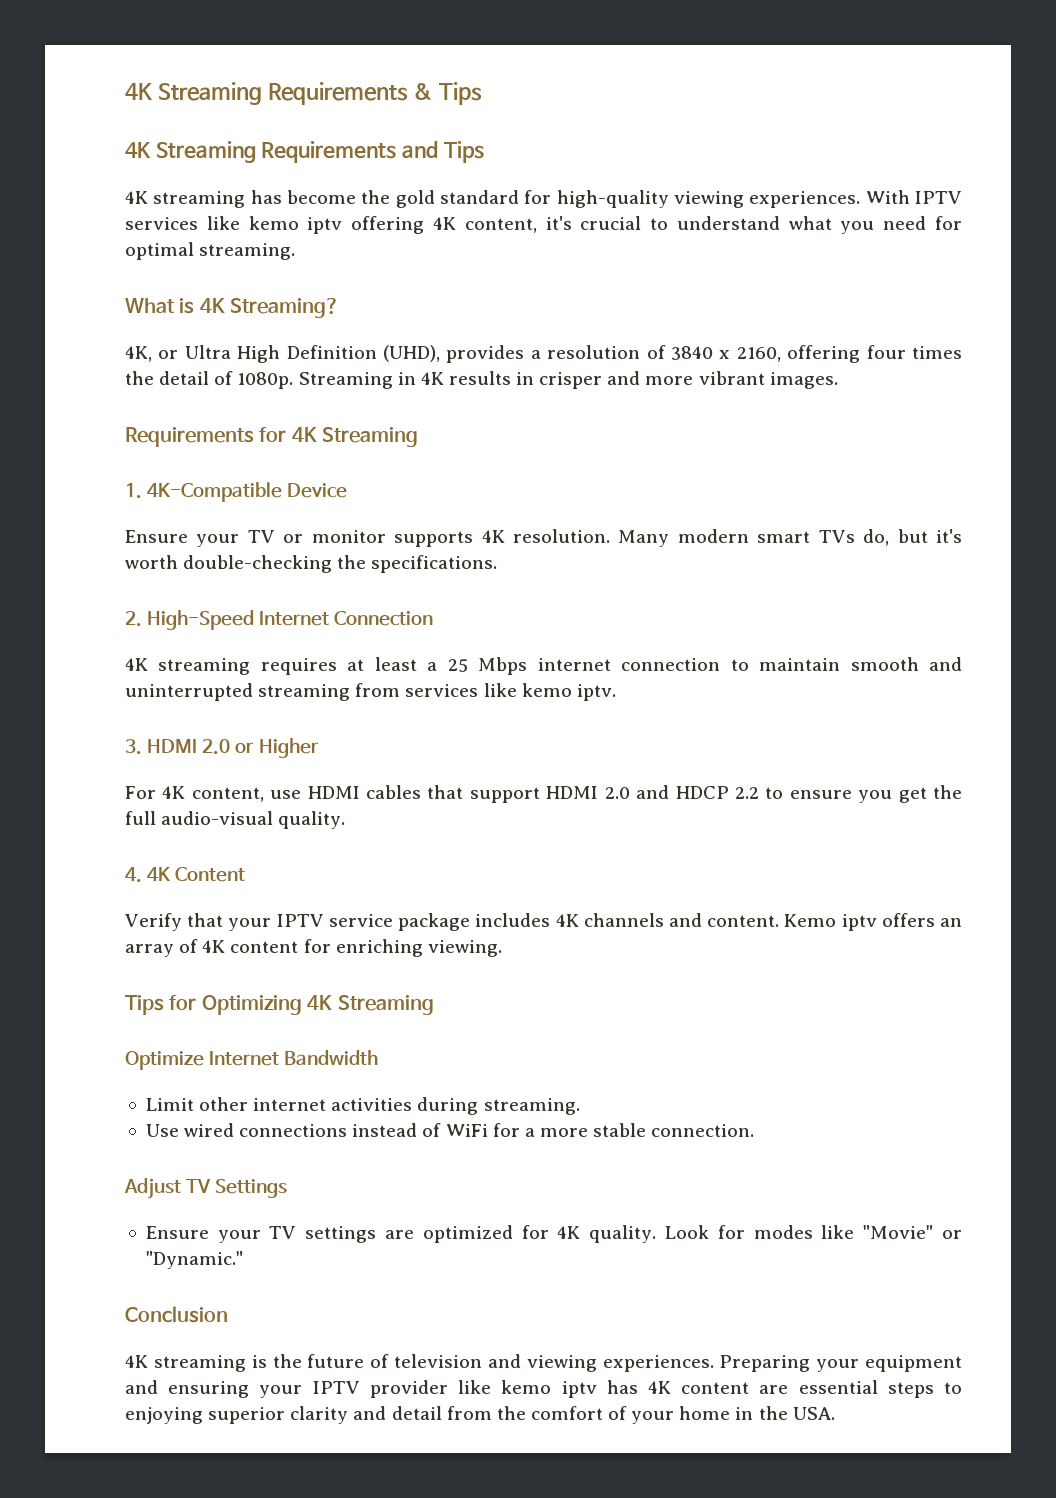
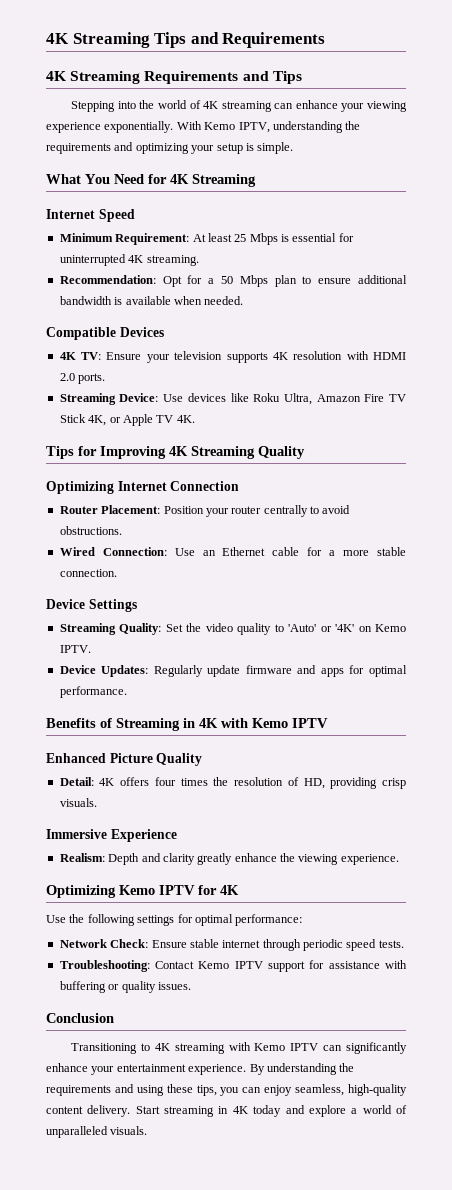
- 4K Streaming Requirements & Tips
+ 4K Streaming Tips and Requirements
- 4K streaming has become the gold standard for high-quality viewing experiences. With IPTV services like kemo iptv offering 4K content, it's crucial to understand what you need for optimal streaming.
- What is 4K Streaming?
- 4K, or Ultra High Definition (UHD), provides a resolution of 3840 x 2160, offering four times the detail of 1080p. Streaming in 4K results in crisper and more vibrant images.
- Requirements for 4K Streaming
- 1. 4K-Compatible Device
- Ensure your TV or monitor supports 4K resolution. Many modern smart TVs do, but it's worth double-checking the specifications.
- 2. High-Speed Internet Connection
- 4K streaming requires at least a 25 Mbps internet connection to maintain smooth and uninterrupted streaming from services like kemo iptv.
- 3. HDMI 2.0 or Higher
- For 4K content, use HDMI cables that support HDMI 2.0 and HDCP 2.2 to ensure you get the full audio-visual quality.
- 4. 4K Content
- Verify that your IPTV service package includes 4K channels and content. Kemo iptv offers an array of 4K content for enriching viewing.
- Tips for Optimizing 4K Streaming
- Optimize Internet Bandwidth
- Limit other internet activities during streaming.
- Use wired connections instead of WiFi for a more stable connection.
+ Stepping into the world of 4K streaming can enhance your viewing experience exponentially. With Kemo IPTV, understanding the requirements and optimizing your setup is simple.
+ What You Need for 4K Streaming
+ Internet Speed
+ Minimum Requirement: At least 25 Mbps is essential for uninterrupted 4K streaming.
+ Recommendation: Opt for a 50 Mbps plan to ensure additional bandwidth is available when needed.
+ Compatible Devices
+ 4K TV: Ensure your television supports 4K resolution with HDMI 2.0 ports.
+ Streaming Device: Use devices like Roku Ultra, Amazon Fire TV Stick 4K, or Apple TV 4K.
+ Tips for Improving 4K Streaming Quality
+ Optimizing Internet Connection
+ Router Placement: Position your router centrally to avoid obstructions.
+ Wired Connection: Use an Ethernet cable for a more stable connection.
- Adjust TV Settings
+ Device Settings
- Ensure your TV settings are optimized for 4K quality. Look for modes like "Movie" or "Dynamic."
+ Streaming Quality: Set the video quality to 'Auto' or '4K' on Kemo IPTV.
+ Device Updates: Regularly update firmware and apps for optimal performance.
+ Benefits of Streaming in 4K with Kemo IPTV
+ Enhanced Picture Quality
+ Detail: 4K offers four times the resolution of HD, providing crisp visuals.
+ Immersive Experience
+ Realism: Depth and clarity greatly enhance the viewing experience.
+ Optimizing Kemo IPTV for 4K
+ Use the following settings for optimal performance:
+ Network Check: Ensure stable internet through periodic speed tests.
+ Troubleshooting: Contact Kemo IPTV support for assistance with buffering or quality issues.
  Conclusion
- 4K streaming is the future of television and viewing experiences. Preparing your equipment and ensuring your IPTV provider like kemo iptv has 4K content are essential steps to enjoying superior clarity and detail from the comfort of your home in the USA.
+ Transitioning to 4K streaming with Kemo IPTV can significantly enhance your entertainment experience. By understanding the requirements and using these tips, you can enjoy seamless, high-quality content delivery. Start streaming in 4K today and explore a world of unparalleled visuals.

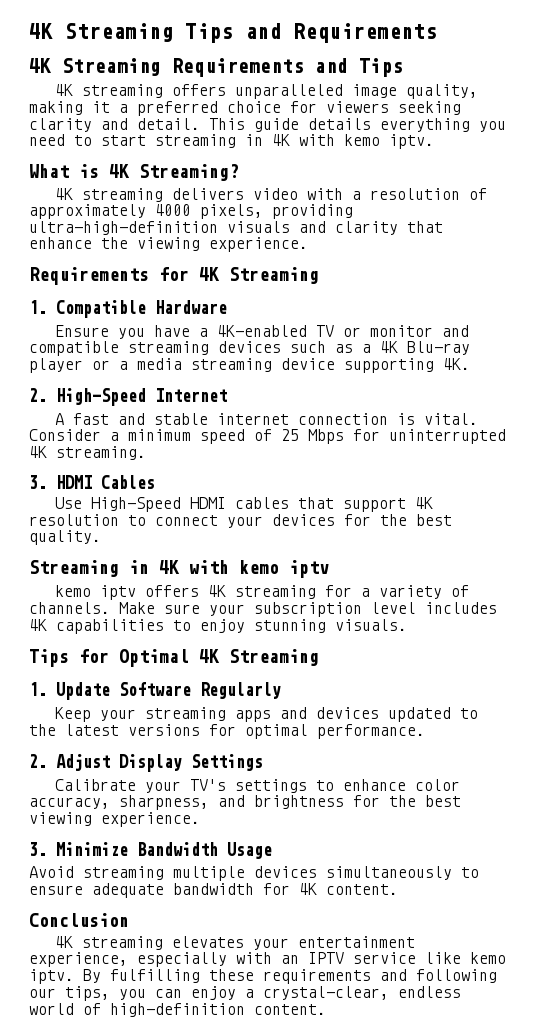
- Stepping into the world of 4K streaming can enhance your viewing experience exponentially. With Kemo IPTV, understanding the requirements and optimizing your setup is simple.
- What You Need for 4K Streaming
- Internet Speed
- Minimum Requirement: At least 25 Mbps is essential for uninterrupted 4K streaming.
- Recommendation: Opt for a 50 Mbps plan to ensure additional bandwidth is available when needed.
- Compatible Devices
- 4K TV: Ensure your television supports 4K resolution with HDMI 2.0 ports.
- Streaming Device: Use devices like Roku Ultra, Amazon Fire TV Stick 4K, or Apple TV 4K.
+ 4K streaming offers unparalleled image quality, making it a preferred choice for viewers seeking clarity and detail. This guide details everything you need to start streaming in 4K with kemo iptv.
+ What is 4K Streaming?
+ 4K streaming delivers video with a resolution of approximately 4000 pixels, providing ultra-high-definition visuals and clarity that enhance the viewing experience.
+ Requirements for 4K Streaming
+ 1. Compatible Hardware
+ Ensure you have a 4K-enabled TV or monitor and compatible streaming devices such as a 4K Blu-ray player or a media streaming device supporting 4K.
+ 2. High-Speed Internet
+ A fast and stable internet connection is vital. Consider a minimum speed of 25 Mbps for uninterrupted 4K streaming.
+ 3. HDMI Cables
+ Use High-Speed HDMI cables that support 4K resolution to connect your devices for the best quality.
+ Streaming in 4K with kemo iptv
+ kemo iptv offers 4K streaming for a variety of channels. Make sure your subscription level includes 4K capabilities to enjoy stunning visuals.
- Tips for Improving 4K Streaming Quality
- Optimizing Internet Connection
- Router Placement: Position your router centrally to avoid obstructions.
- Wired Connection: Use an Ethernet cable for a more stable connection.
- Device Settings
- Streaming Quality: Set the video quality to 'Auto' or '4K' on Kemo IPTV.
- Device Updates: Regularly update firmware and apps for optimal performance.
- Benefits of Streaming in 4K with Kemo IPTV
- Enhanced Picture Quality
- Detail: 4K offers four times the resolution of HD, providing crisp visuals.
- Immersive Experience
- Realism: Depth and clarity greatly enhance the viewing experience.
- Optimizing Kemo IPTV for 4K
- Use the following settings for optimal performance:
- Network Check: Ensure stable internet through periodic speed tests.
- Troubleshooting: Contact Kemo IPTV support for assistance with buffering or quality issues.
+ Tips for Optimal 4K Streaming
+ 1. Update Software Regularly
+ Keep your streaming apps and devices updated to the latest versions for optimal performance.
+ 2. Adjust Display Settings
+ Calibrate your TV's settings to enhance color accuracy, sharpness, and brightness for the best viewing experience.
+ 3. Minimize Bandwidth Usage
+ Avoid streaming multiple devices simultaneously to ensure adequate bandwidth for 4K content.
  Conclusion
- Transitioning to 4K streaming with Kemo IPTV can significantly enhance your entertainment experience. By understanding the requirements and using these tips, you can enjoy seamless, high-quality content delivery. Start streaming in 4K today and explore a world of unparalleled visuals.
+ 4K streaming elevates your entertainment experience, especially with an IPTV service like kemo iptv. By fulfilling these requirements and following our tips, you can enjoy a crystal-clear, endless world of high-definition content.

